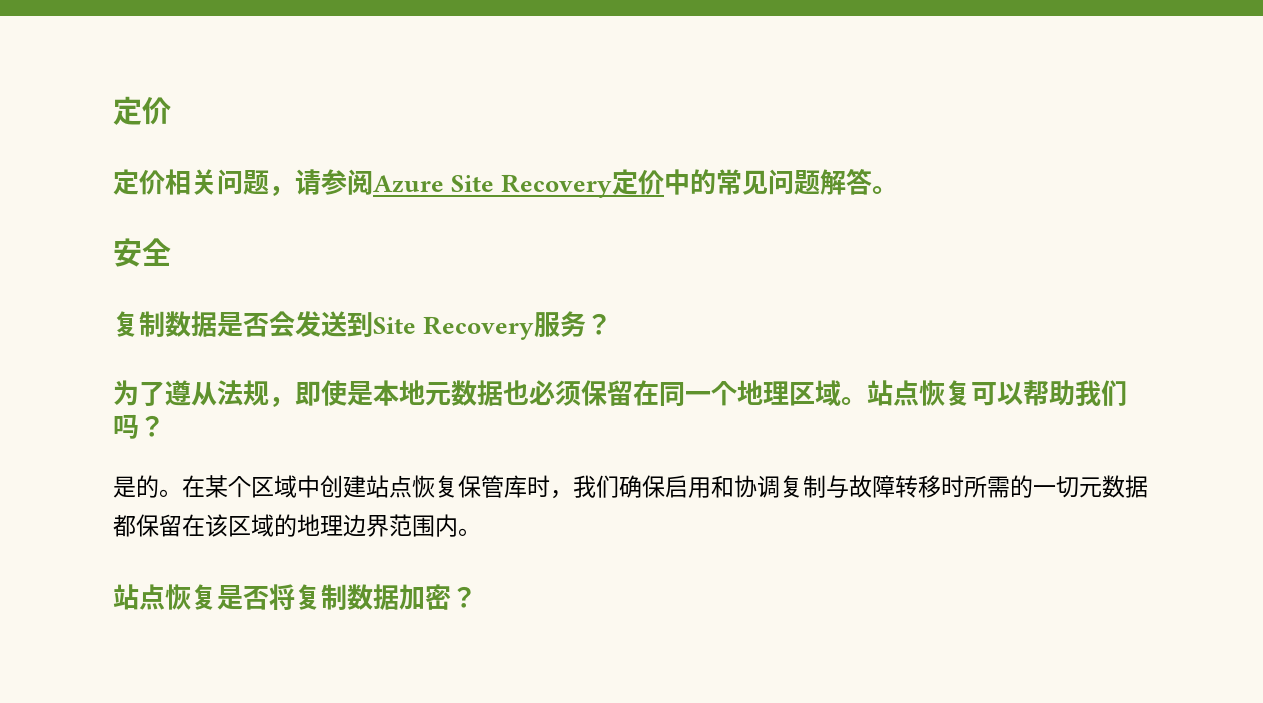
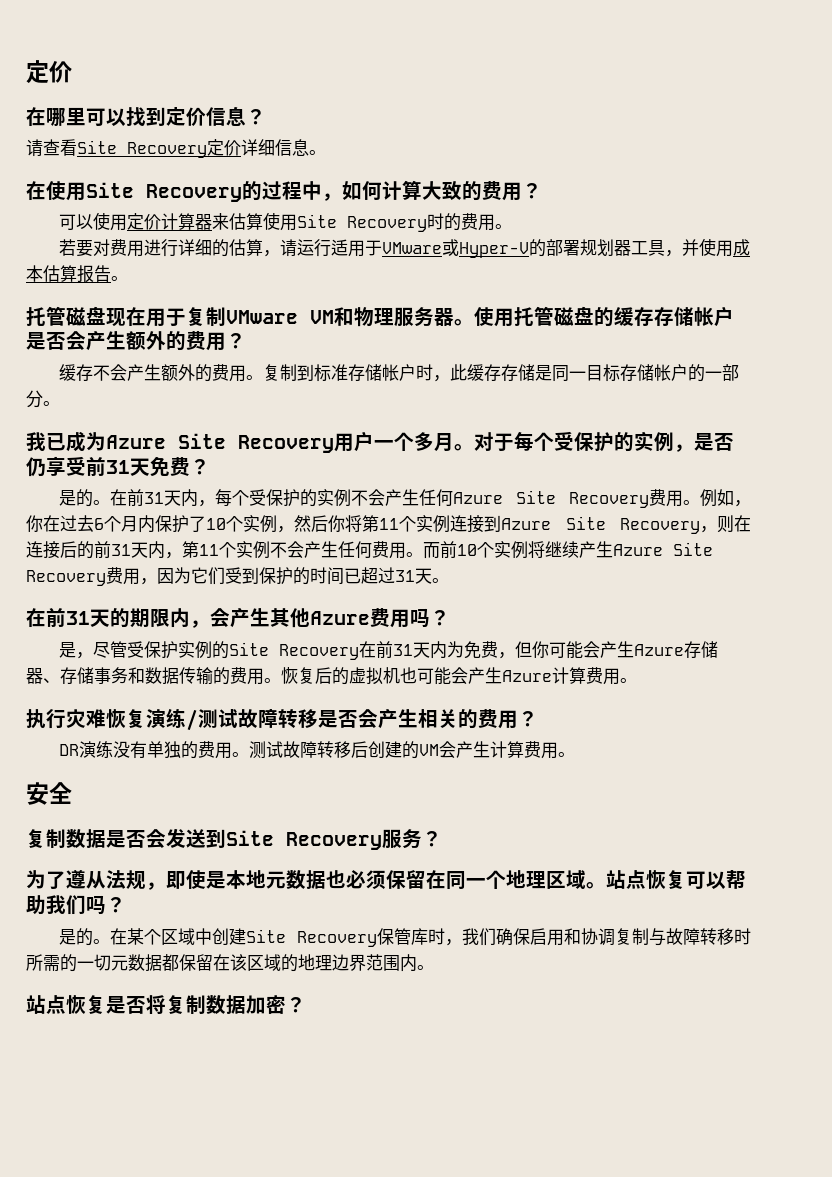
- 定价相关问题，请参阅Azure Site Recovery定价中的常见问题解答。
+ 在哪里可以找到定价信息？
+ 请查看Site Recovery定价详细信息。
+ 在使用Site Recovery的过程中，如何计算大致的费用？
+ 可以使用定价计算器来估算使用Site Recovery时的费用。
+ 若要对费用进行详细的估算，请运行适用于VMware或Hyper-V的部署规划器工具，并使用成本估算报告。
+ 托管磁盘现在用于复制VMware VM和物理服务器。使用托管磁盘的缓存存储帐户是否会产生额外的费用？
+ 缓存不会产生额外的费用。复制到标准存储帐户时，此缓存存储是同一目标存储帐户的一部分。
+ 我已成为Azure Site Recovery用户一个多月。对于每个受保护的实例，是否仍享受前31天免费？
+ 是的。在前31天内，每个受保护的实例不会产生任何Azure Site Recovery费用。例如，你在过去6个月内保护了10个实例，然后你将第11个实例连接到Azure Site Recovery，则在连接后的前31天内，第11个实例不会产生任何费用。而前10个实例将继续产生Azure Site Recovery费用，因为它们受到保护的时间已超过31天。
+ 在前31天的期限内，会产生其他Azure费用吗？
+ 是，尽管受保护实例的Site Recovery在前31天内为免费，但你可能会产生Azure存储器、存储事务和数据传输的费用。恢复后的虚拟机也可能会产生Azure计算费用。
+ 执行灾难恢复演练/测试故障转移是否会产生相关的费用？
+ DR演练没有单独的费用。测试故障转移后创建的VM会产生计算费用。
- 在某个区域中创建站点恢复保管库时，我们确保启用和协调复制与故障转移时所需的一切元数据都保留在该区域的地理边界范围内。
+ 在某个区域中创建Site Recovery保管库时，我们确保启用和协调复制与故障转移时所需的一切元数据都保留在该区域的地理边界范围内。

